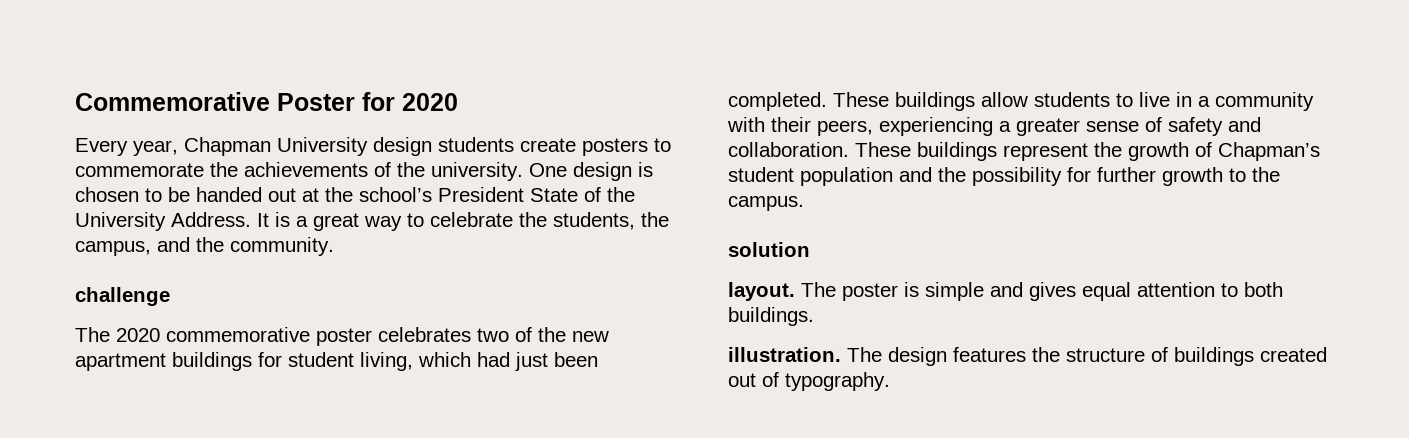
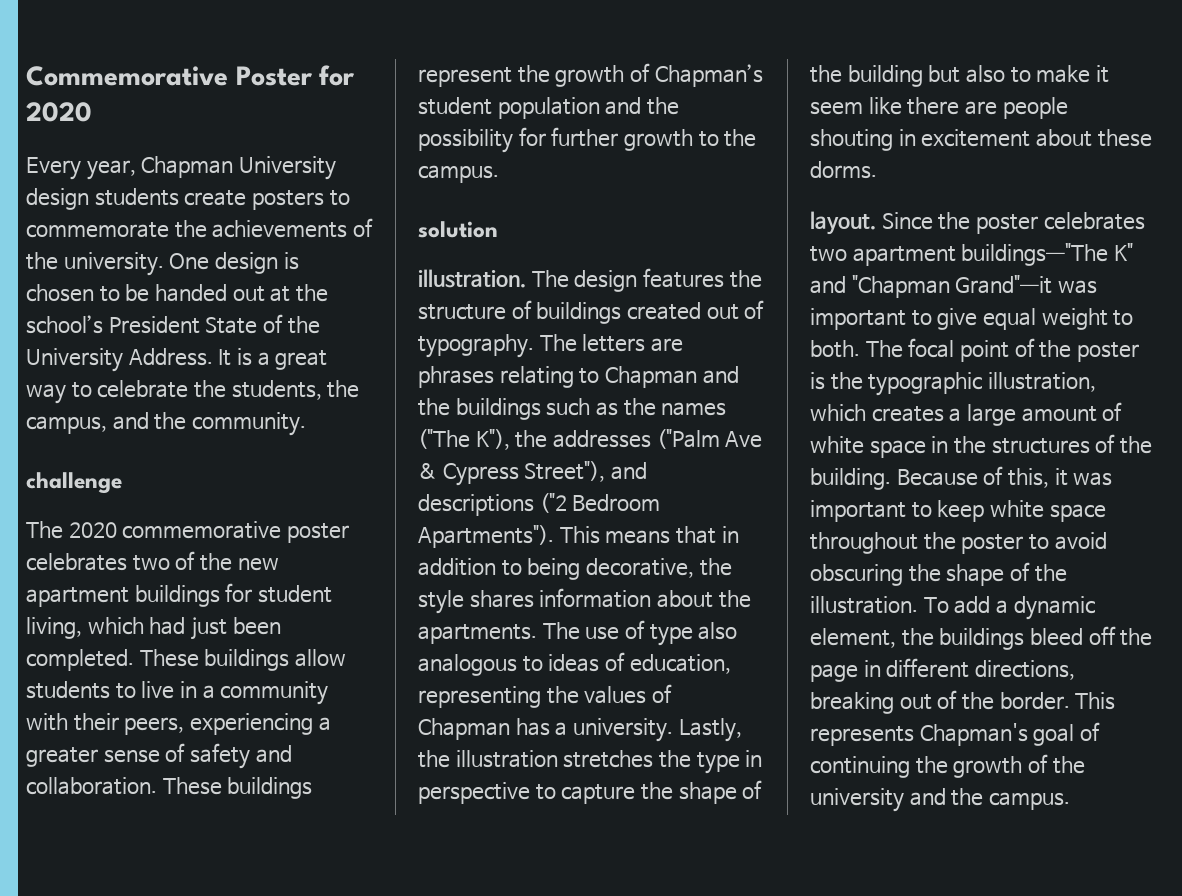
- layout. The poster is simple and gives equal attention to both buildings.
+ The letters are phrases relating to Chapman and the buildings such as the names ("The K"), the addresses ("Palm Ave & Cypress Street"), and descriptions ("2 Bedroom Apartments"). This means that in addition to being decorative, the style shares information about the apartments. The use of type also analogous to ideas of education, representing the values of Chapman has a university. Lastly, the illustration stretches the type in perspective to capture the shape of the building but also to make it seem like there are people shouting in excitement about these dorms.
+ layout. Since the poster celebrates two apartment buildings—"The K" and "Chapman Grand"—it was important to give equal weight to both. The focal point of the poster is the typographic illustration, which creates a large amount of white space in the structures of the building. Because of this, it was important to keep white space throughout the poster to avoid obscuring the shape of the illustration. To add a dynamic element, the buildings bleed off the page in different directions, breaking out of the border. This represents Chapman's goal of continuing the growth of the university and the campus.

